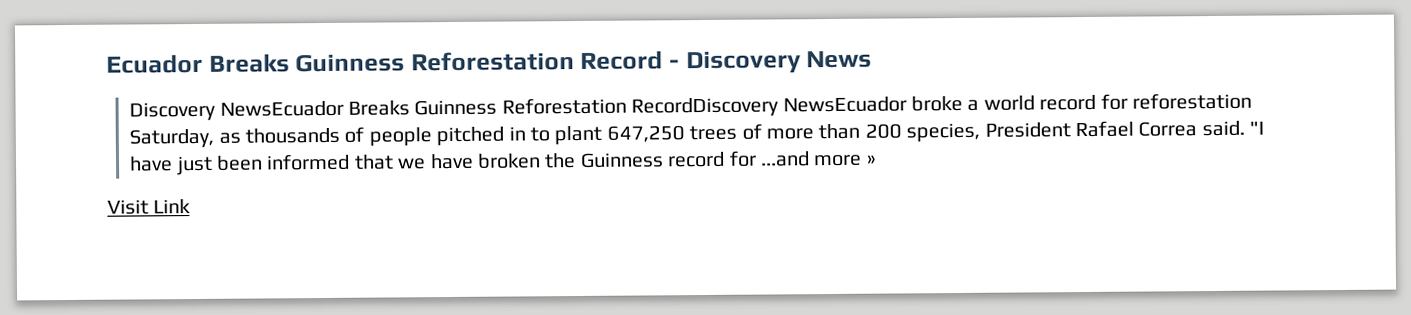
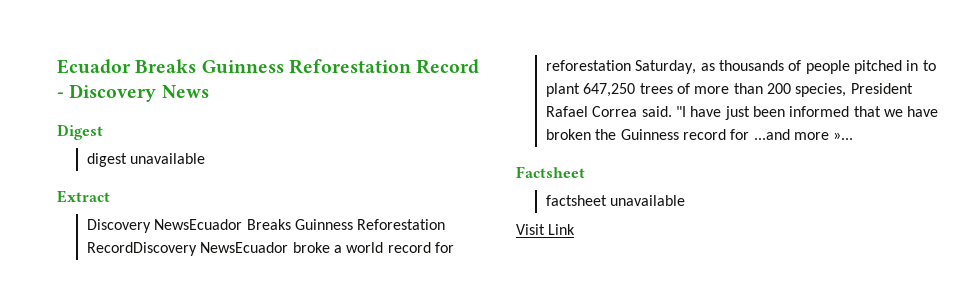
+ Digest
+ digest unavailable
+ Extract
- "I have just been informed that we have broken the Guinness record for ...and more »
+ "I have just been informed that we have broken the Guinness record for ...and more »...
+ Factsheet
+ factsheet unavailable

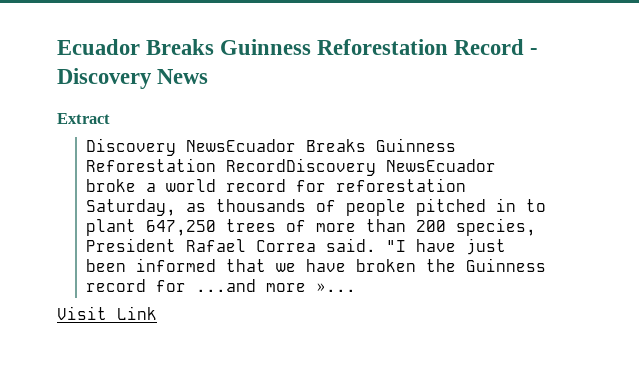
- Digest
- digest unavailable
- Factsheet
- factsheet unavailable

